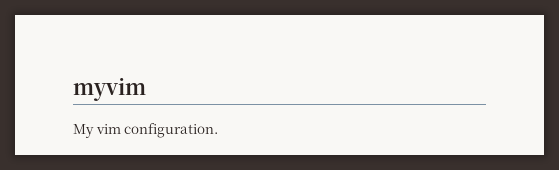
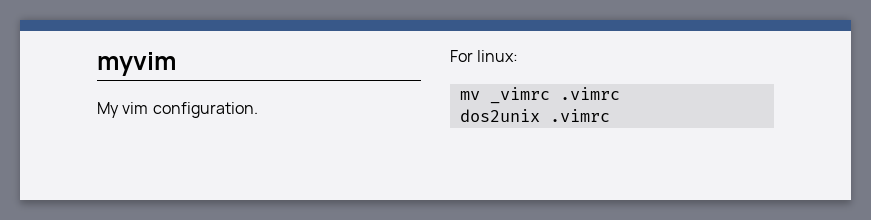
+ For linux:
+ mv _vimrc .vimrc
+ dos2unix .vimrc

